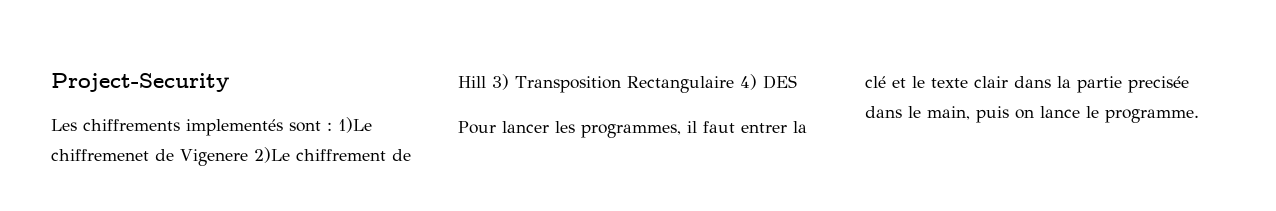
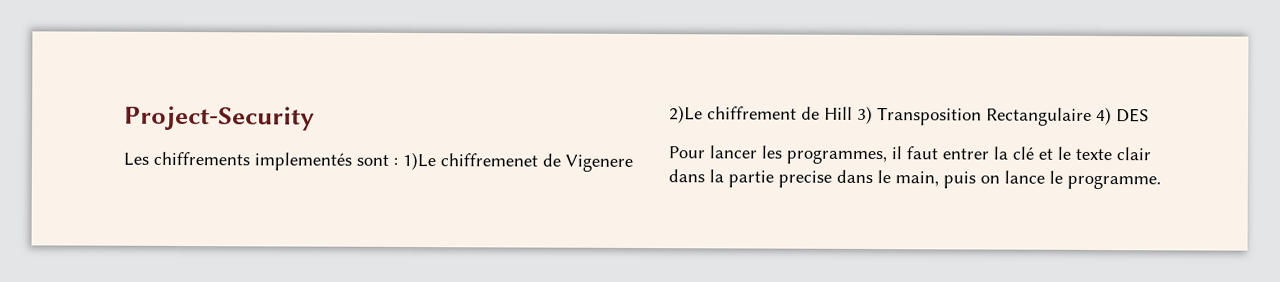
- Pour lancer les programmes, il faut entrer la clé et le texte clair dans la partie precisée dans le main, puis on lance le programme.
+ Pour lancer les programmes, il faut entrer la clé et le texte clair dans la partie precise dans le main, puis on lance le programme.

